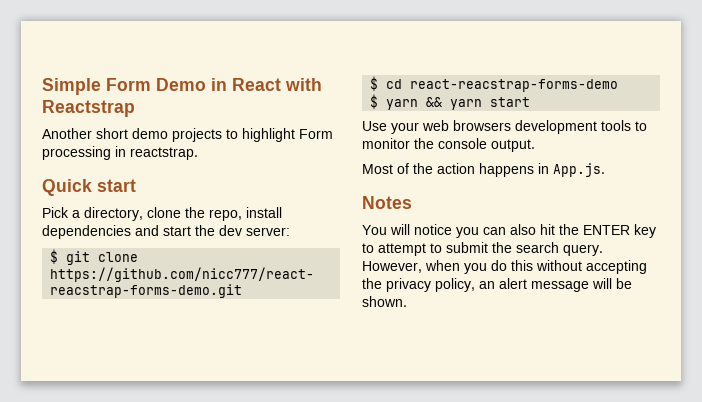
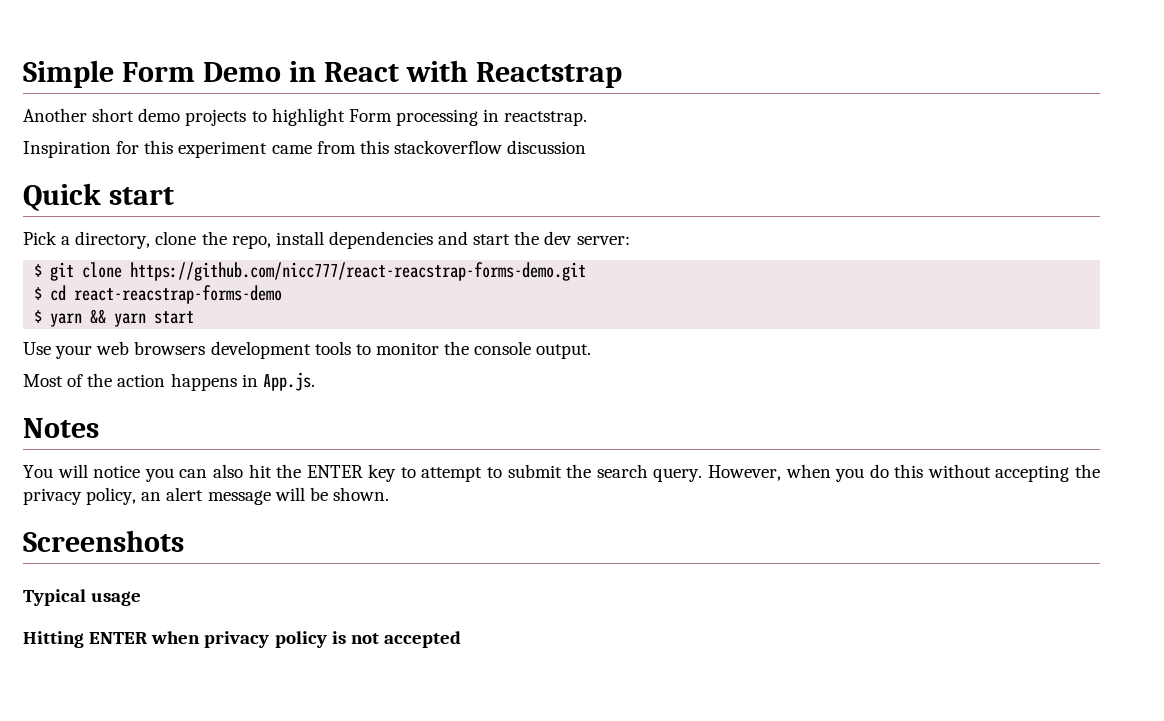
+ Inspiration for this experiment came from this stackoverflow discussion
+ Screenshots
+ Typical usage
+ Hitting ENTER when privacy policy is not accepted

